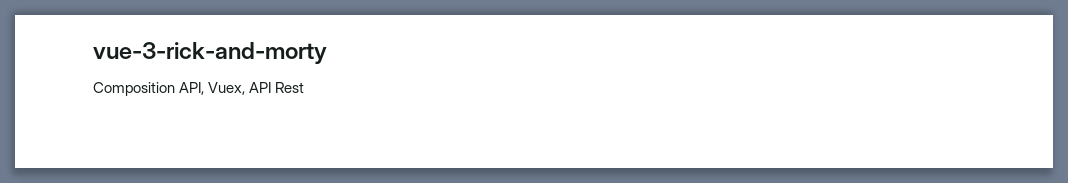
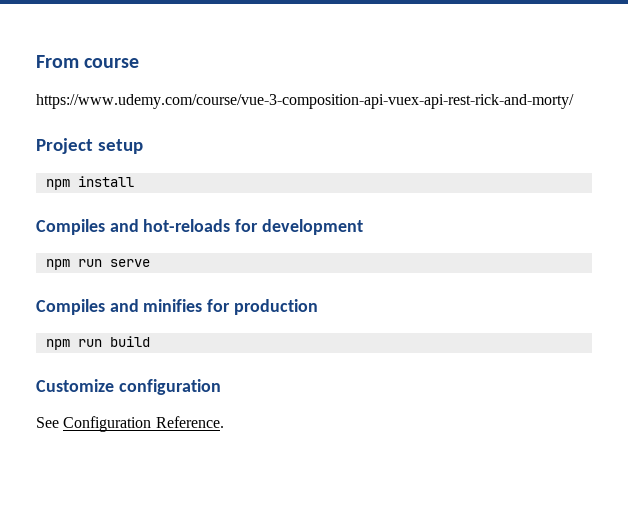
- vue-3-rick-and-morty
- Composition API, Vuex, API Rest
+ From course
+ https://www.udemy.com/course/vue-3-composition-api-vuex-api-rest-rick-and-morty/
+ Project setup
+ npm install
+ Compiles and hot-reloads for development
+ npm run serve
+ Compiles and minifies for production
+ npm run build
+ Customize configuration
+ See Configuration Reference.

